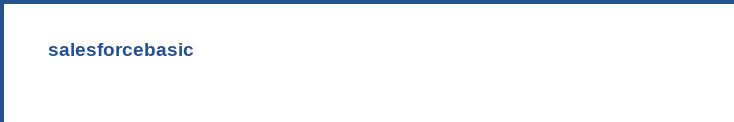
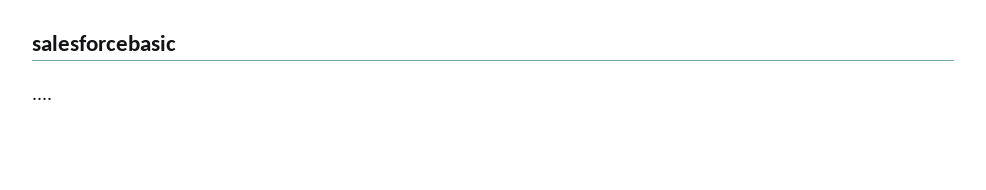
+ ....

